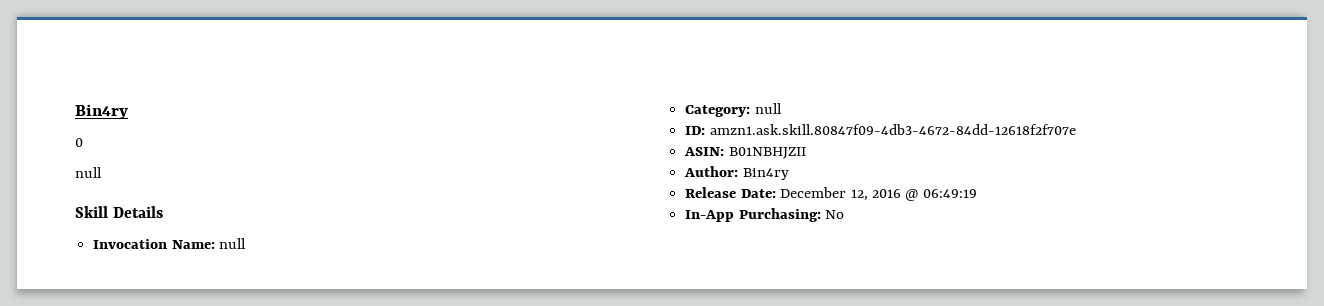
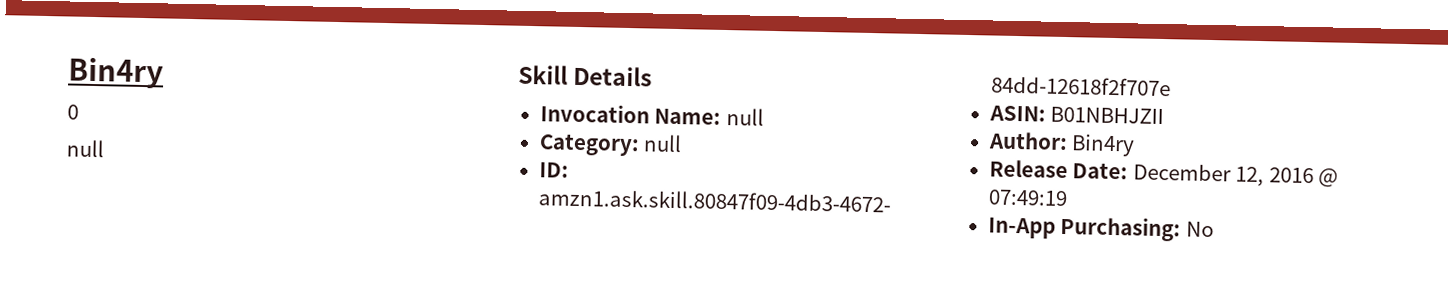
- Release Date: December 12, 2016 @ 06:49:19
+ Release Date: December 12, 2016 @ 07:49:19

